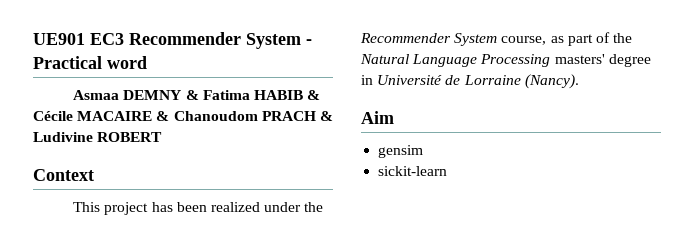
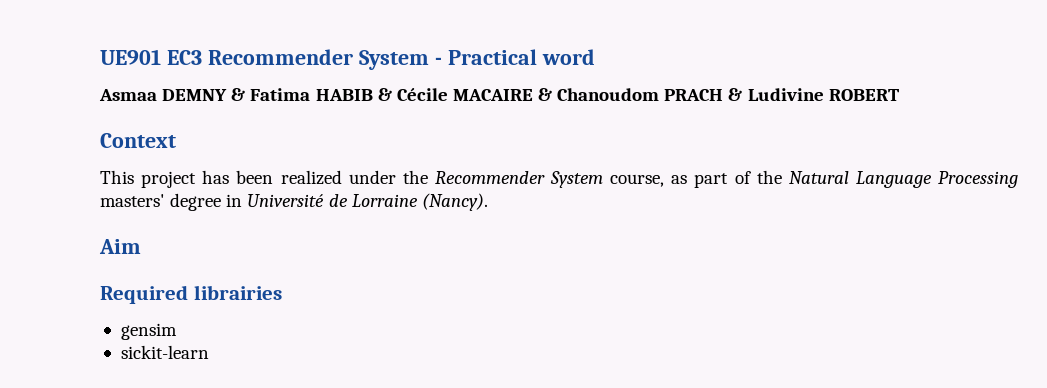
+ Required librairies

